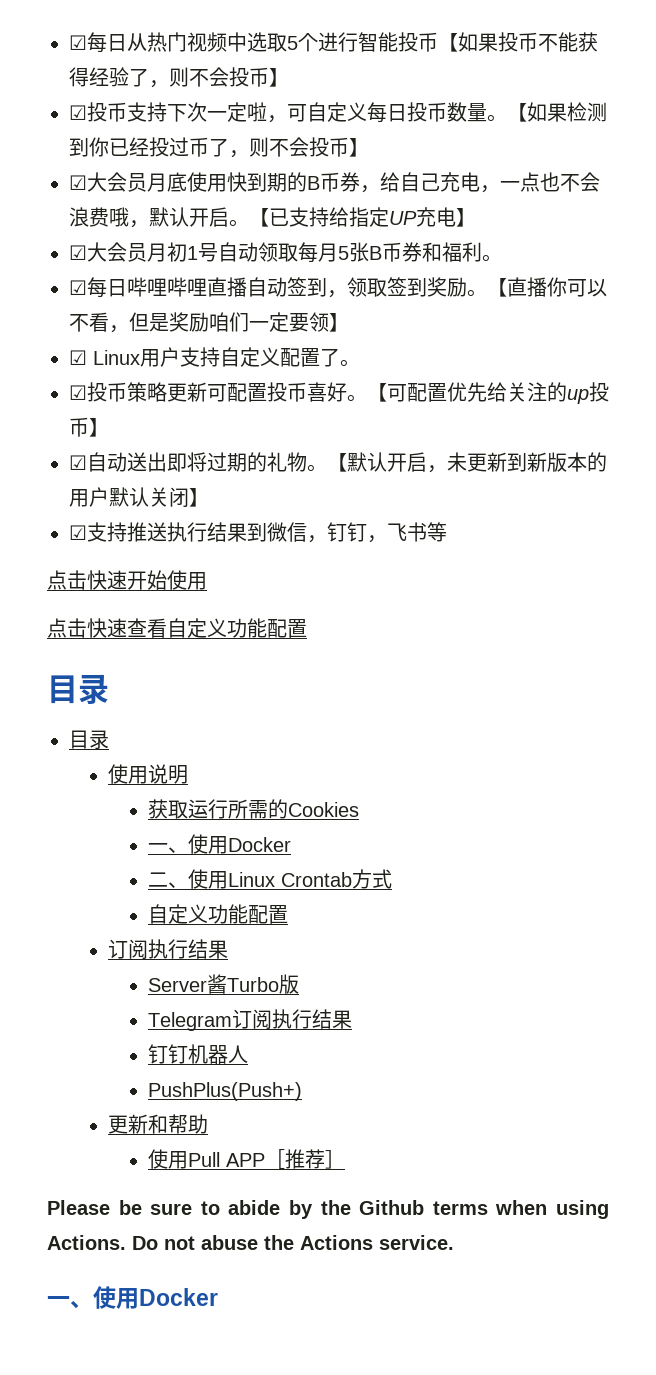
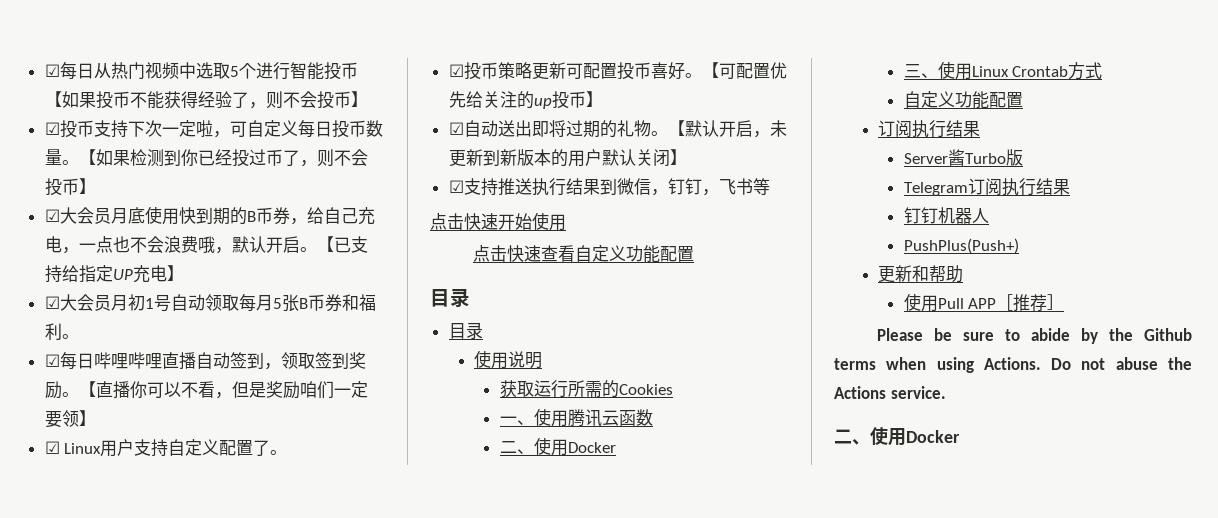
  获取运行所需的Cookies
- 一、使用Docker
+ 一、使用腾讯云函数
+ 二、使用Docker
- 二、使用Linux Crontab方式
+ 三、使用Linux Crontab方式
  Do not abuse the Actions service.
- 一、使用Docker
+ 二、使用Docker

